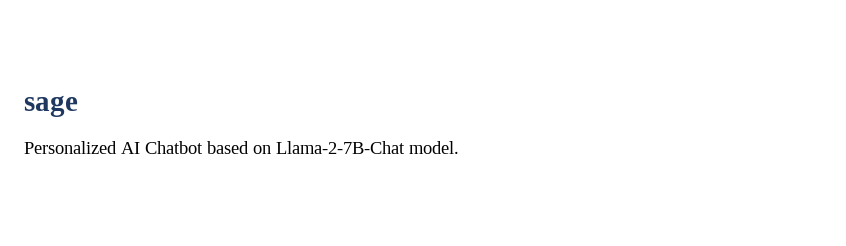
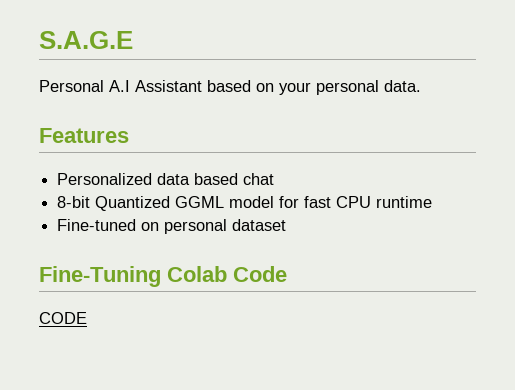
- sage
- Personalized AI Chatbot based on Llama-2-7B-Chat model.
+ S.A.G.E
+ Personal A.I Assistant based on your personal data.
+ Features
+ Personalized data based chat
+ 8-bit Quantized GGML model for fast CPU runtime
+ Fine-tuned on personal dataset
+ Fine-Tuning Colab Code
+ CODE

